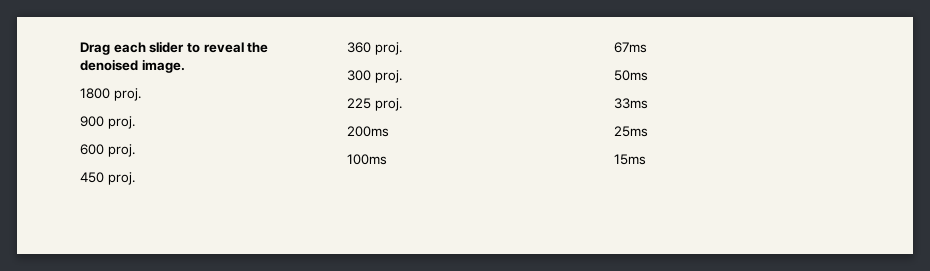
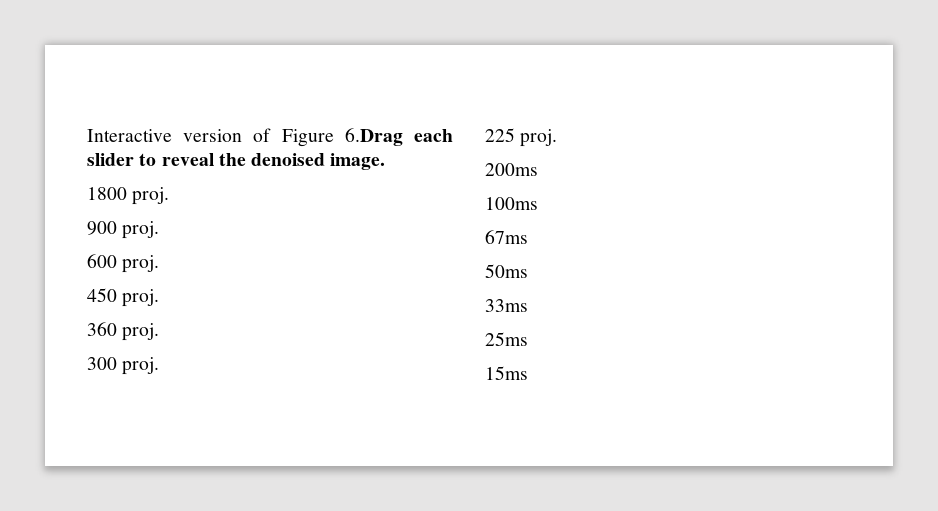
- Drag each slider to reveal the denoised image.
+ Interactive version of Figure 6.Drag each slider to reveal the denoised image.

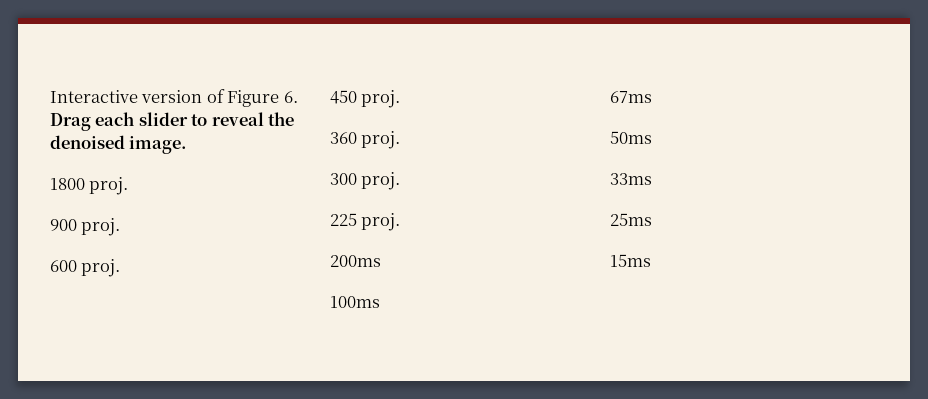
- Interactive version of Figure 6.Drag each slider to reveal the denoised image.
+ Interactive version of Figure 6. Drag each slider to reveal the denoised image.

